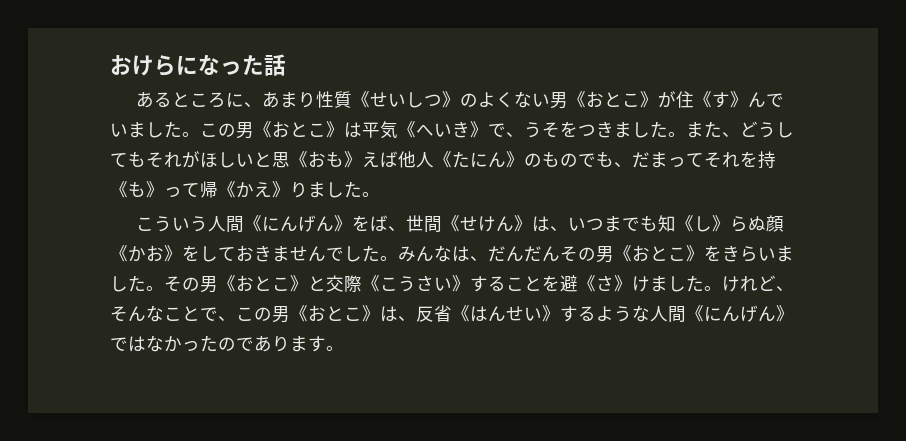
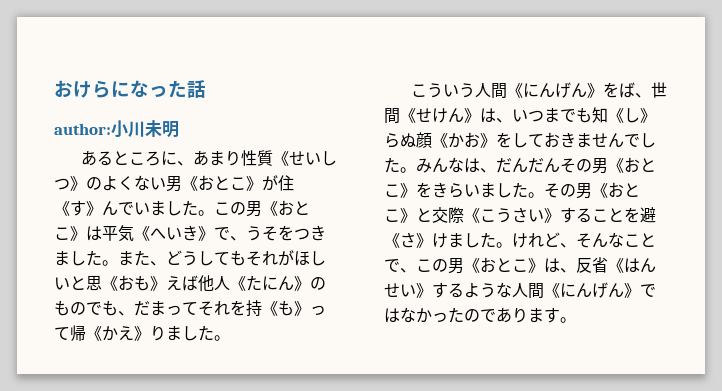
+ author:小川未明

